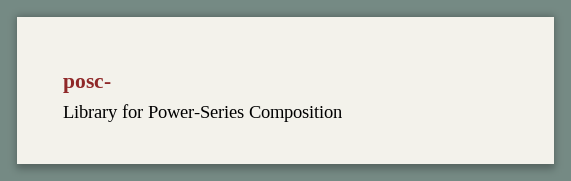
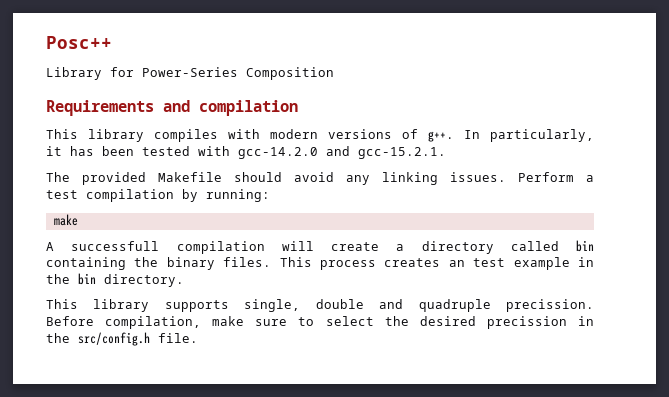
- posc-
+ Posc++
+ Requirements and compilation
+ This library compiles with modern versions of g++. In particularly, it has been tested with gcc-14.2.0 and gcc-15.2.1.
+ The provided Makefile should avoid any linking issues. Perform a test compilation by running:
+ make
+ A successfull compilation will create a directory called bin containing the binary files. This process creates an test example in the bin directory.
+ This library supports single, double and quadruple precission. Before compilation, make sure to select the desired precission in the src/config.h file.

